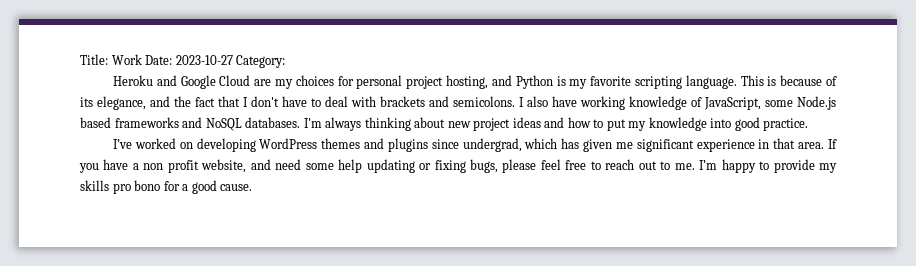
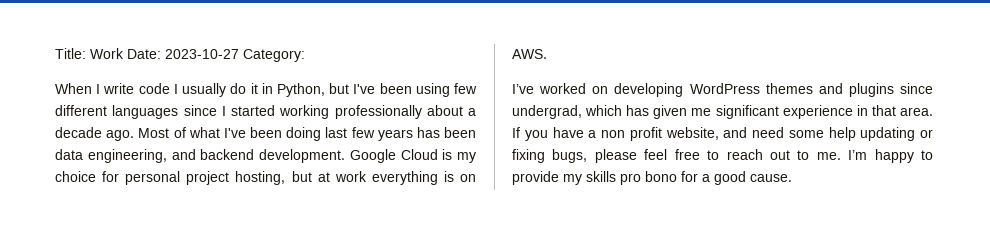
- Heroku and Google Cloud are my choices for personal project hosting, and Python is my favorite scripting language. This is because of its elegance, and the fact that I don't have to deal with brackets and semicolons. I also have working knowledge of JavaScript, some Node.js based frameworks and NoSQL databases. I'm always thinking about new project ideas and how to put my knowledge into good practice.
+ When I write code I usually do it in Python, but I've been using few different languages since I started working professionally about a decade ago. Most of what I've been doing last few years has been data engineering, and backend development. Google Cloud is my choice for personal project hosting, but at work everything is on AWS.

